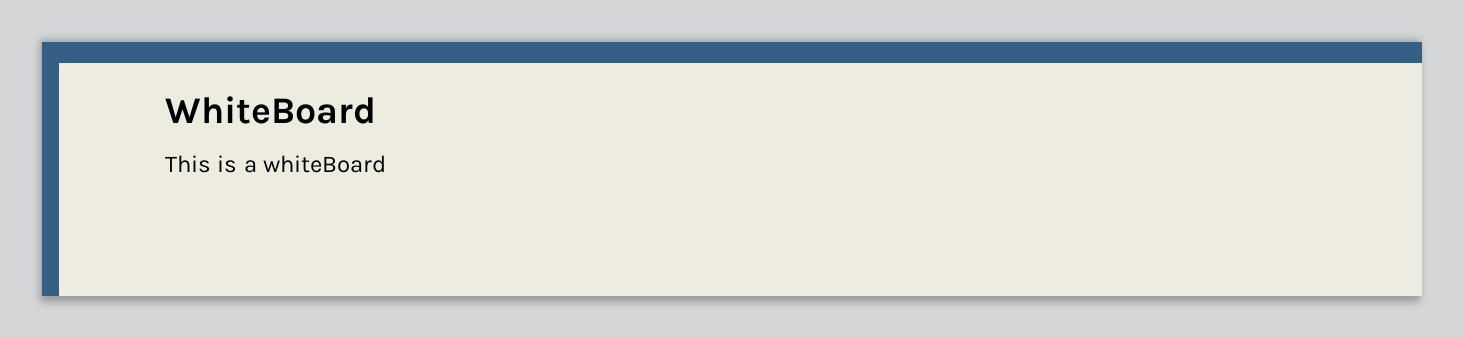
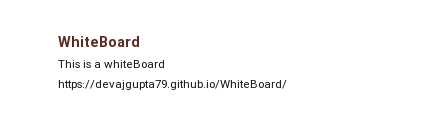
+ https://devajgupta79.github.io/WhiteBoard/

